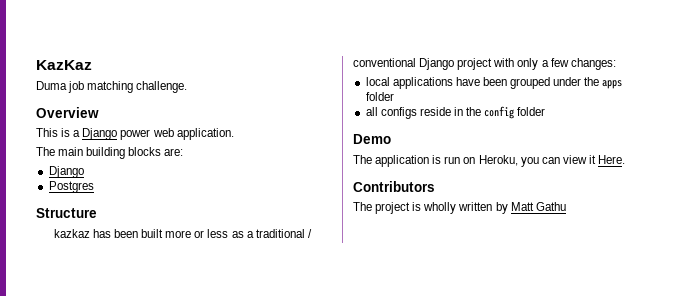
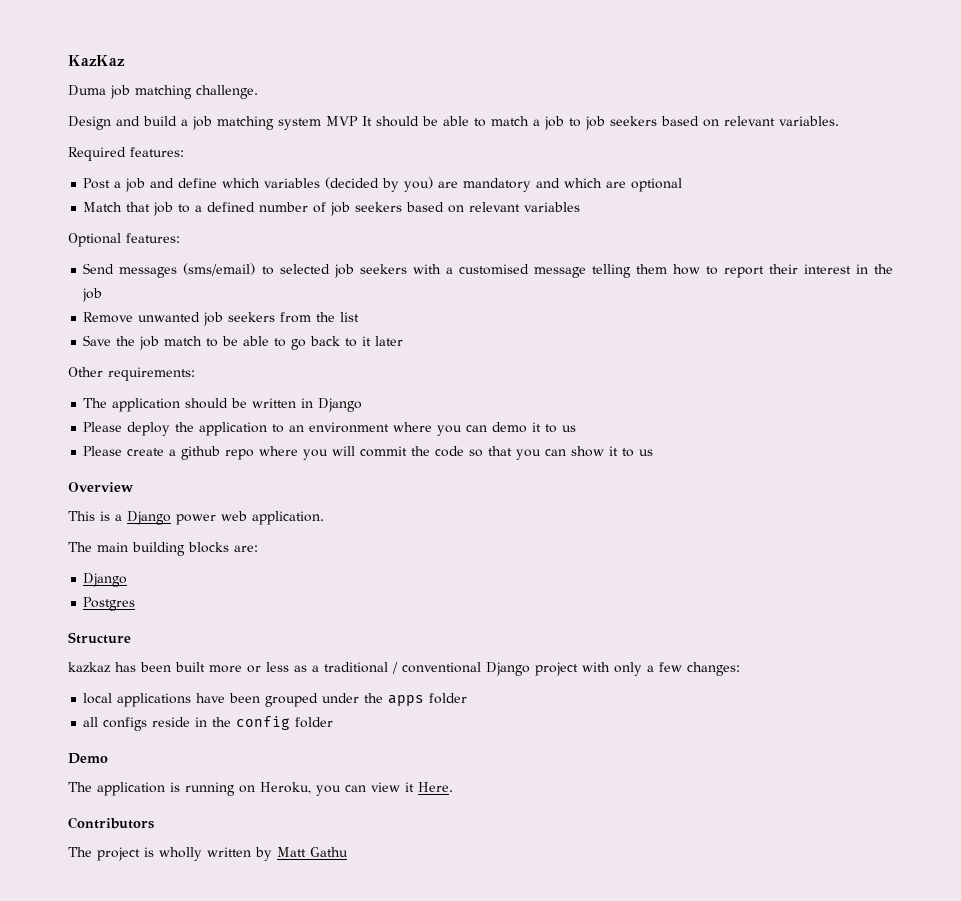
+ Design and build a job matching system MVP It should be able to match a job to job seekers based on relevant variables.
+ Required features:
+ Post a job and define which variables (decided by you) are mandatory and which are optional
+ Match that job to a defined number of job seekers based on relevant variables
+ Optional features:
+ Send messages (sms/email) to selected job seekers with a customised message telling them how to report their interest in the job
+ Remove unwanted job seekers from the list
+ Save the job match to be able to go back to it later
+ Other requirements:
+ The application should be written in Django
+ Please deploy the application to an environment where you can demo it to us
+ Please create a github repo where you will commit the code so that you can show it to us
- The application is run on Heroku, you can view it Here.
+ The application is running on Heroku, you can view it Here.

